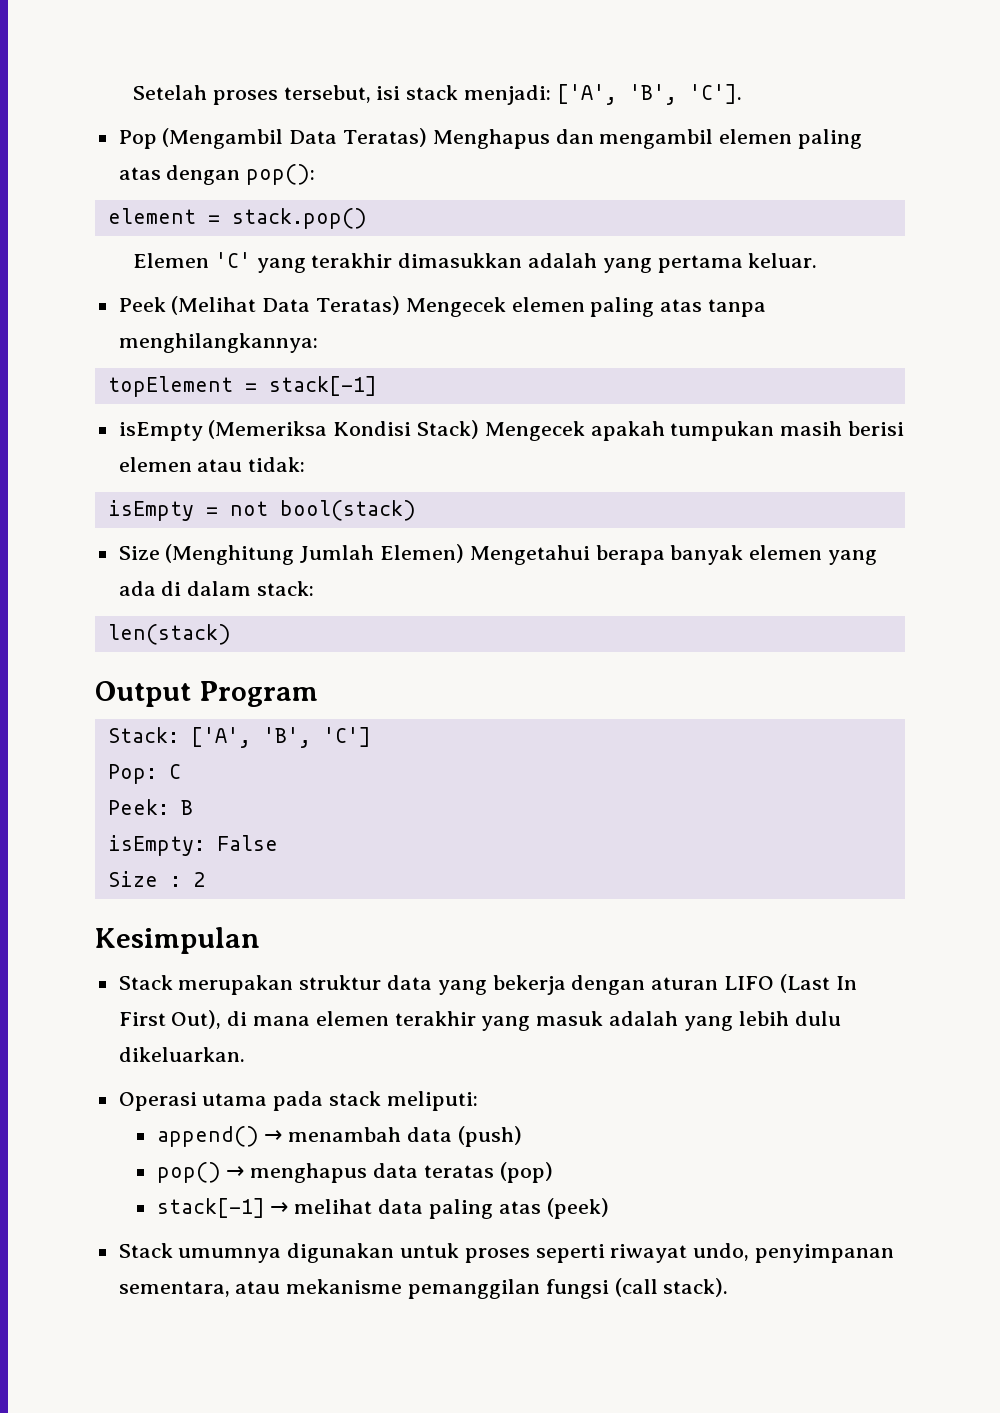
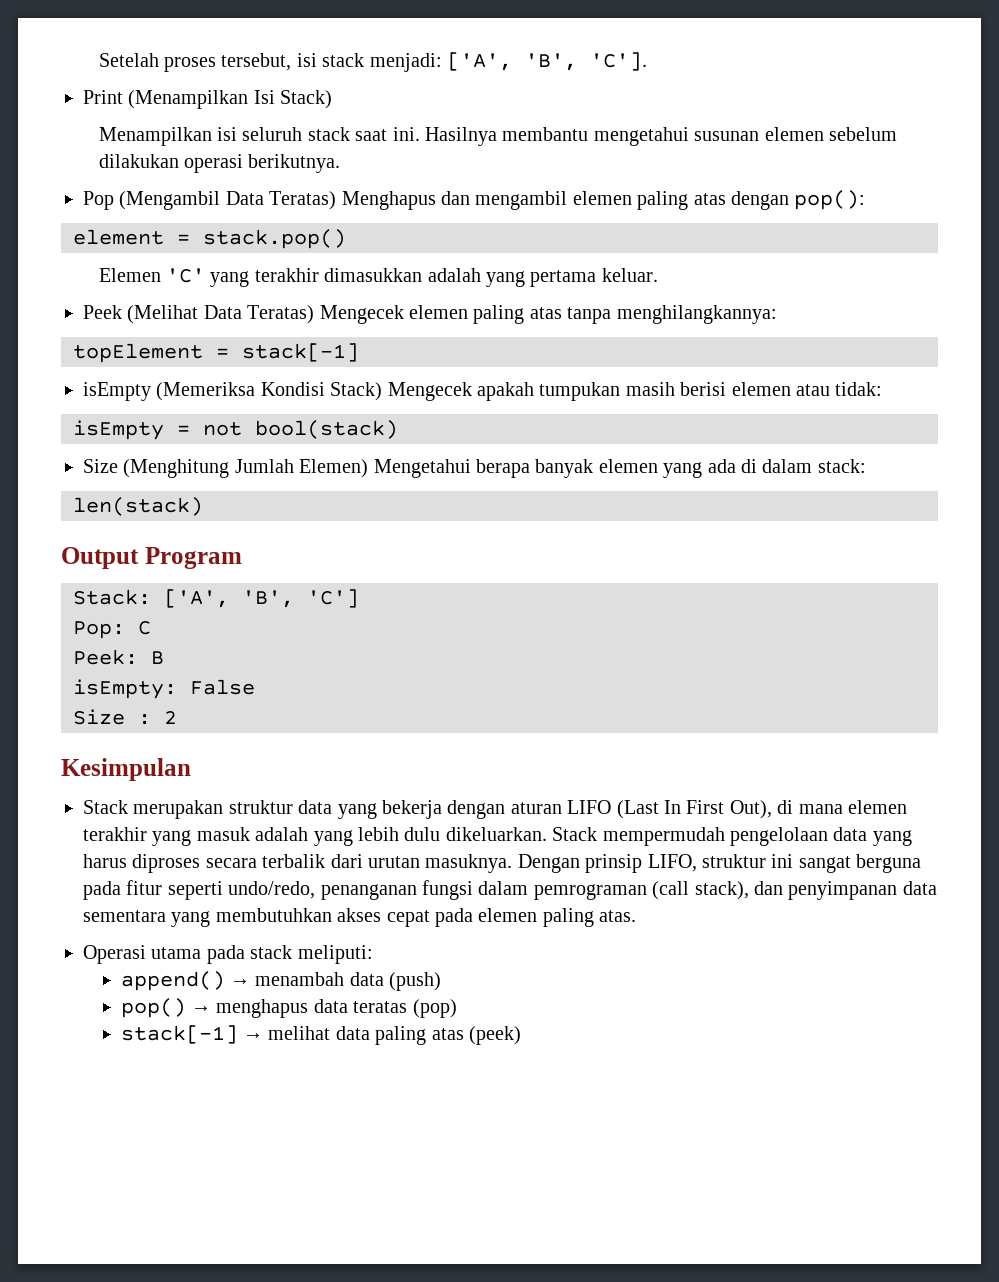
+ Print (Menampilkan Isi Stack)
+ Menampilkan isi seluruh stack saat ini. Hasilnya membantu mengetahui susunan elemen sebelum dilakukan operasi berikutnya.
+ Stack mempermudah pengelolaan data yang harus diproses secara terbalik dari urutan masuknya. Dengan prinsip LIFO, struktur ini sangat berguna pada fitur seperti undo/redo, penanganan fungsi dalam pemrograman (call stack), dan penyimpanan data sementara yang membutuhkan akses cepat pada elemen paling atas.
- Stack umumnya digunakan untuk proses seperti riwayat undo, penyimpanan sementara, atau mekanisme pemanggilan fungsi (call stack).

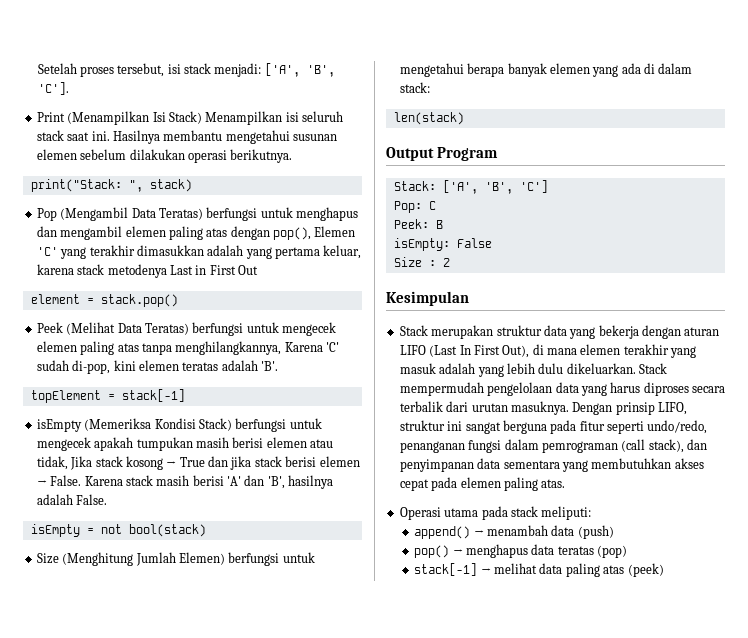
- Print (Menampilkan Isi Stack)
- Menampilkan isi seluruh stack saat ini.
+ Print (Menampilkan Isi Stack) Menampilkan isi seluruh stack saat ini.
+ print("Stack: ", stack)
- Pop (Mengambil Data Teratas) Menghapus dan mengambil elemen paling atas dengan pop():
+ Pop (Mengambil Data Teratas) berfungsi untuk menghapus dan mengambil elemen paling atas dengan pop(), Elemen 'C' yang terakhir dimasukkan adalah yang pertama keluar, karena stack metodenya Last in First Out
  element = stack.pop()
- Elemen 'C' yang terakhir dimasukkan adalah yang pertama keluar.
- Peek (Melihat Data Teratas) Mengecek elemen paling atas tanpa menghilangkannya:
+ Peek (Melihat Data Teratas) berfungsi untuk mengecek elemen paling atas tanpa menghilangkannya, Karena 'C' sudah di-pop, kini elemen teratas adalah 'B'.
- isEmpty (Memeriksa Kondisi Stack) Mengecek apakah tumpukan masih berisi elemen atau tidak:
+ isEmpty (Memeriksa Kondisi Stack) berfungsi untuk mengecek apakah tumpukan masih berisi elemen atau tidak, Jika stack kosong → True dan jika stack berisi elemen → False. Karena stack masih berisi 'A' dan 'B', hasilnya adalah False.
- Size (Menghitung Jumlah Elemen) Mengetahui berapa banyak elemen yang ada di dalam stack:
+ Size (Menghitung Jumlah Elemen) berfungsi untuk mengetahui berapa banyak elemen yang ada di dalam stack:

